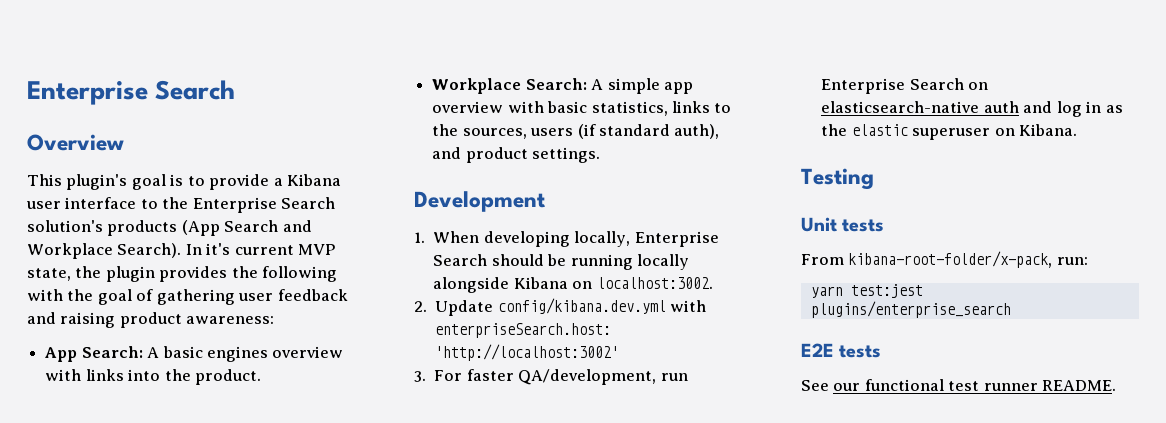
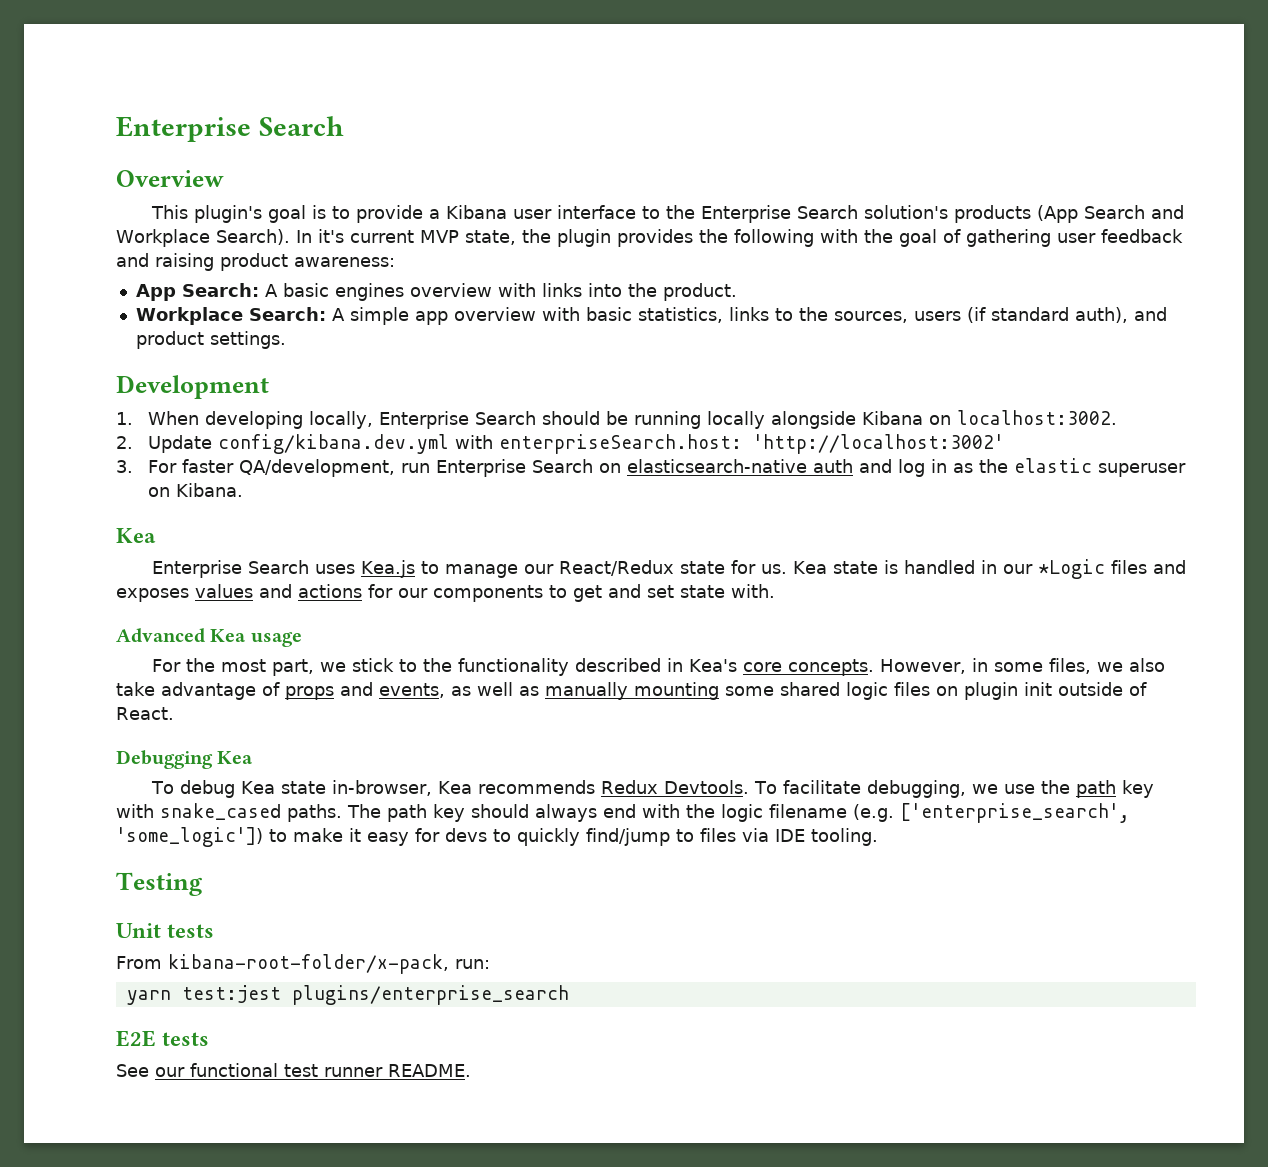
  3. For faster QA/development, run Enterprise Search on elasticsearch-native auth and log in as the elastic superuser on Kibana.
+ Kea
+ Enterprise Search uses Kea.js to manage our React/Redux state for us. Kea state is handled in our *Logic files and exposes values and actions for our components to get and set state with.
+ Advanced Kea usage
+ For the most part, we stick to the functionality described in Kea's core concepts. However, in some files, we also take advantage of props and events, as well as manually mounting some shared logic files on plugin init outside of React.
+ Debugging Kea
+ To debug Kea state in-browser, Kea recommends Redux Devtools. To facilitate debugging, we use the path key with snake_cased paths. The path key should always end with the logic filename (e.g. ['enterprise_search', 'some_logic']) to make it easy for devs to quickly find/jump to files via IDE tooling.

